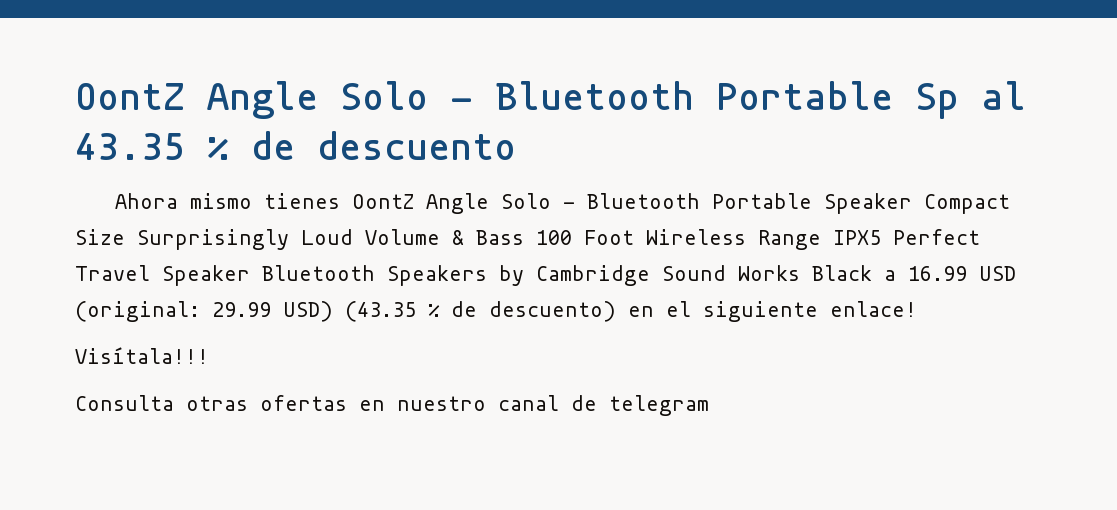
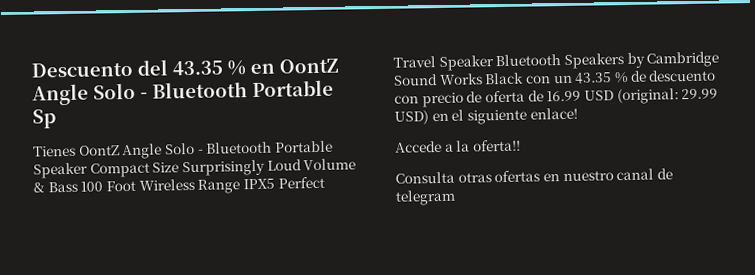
- OontZ Angle Solo - Bluetooth Portable Sp al 43.35 % de descuento
- Ahora mismo tienes OontZ Angle Solo - Bluetooth Portable Speaker Compact Size Surprisingly Loud Volume & Bass 100 Foot Wireless Range IPX5 Perfect Travel Speaker Bluetooth Speakers by Cambridge Sound Works Black a 16.99 USD (original: 29.99 USD) (43.35 % de descuento) en el siguiente enlace!
+ Descuento del 43.35 % en OontZ Angle Solo - Bluetooth Portable Sp
+ Tienes OontZ Angle Solo - Bluetooth Portable Speaker Compact Size Surprisingly Loud Volume & Bass 100 Foot Wireless Range IPX5 Perfect Travel Speaker Bluetooth Speakers by Cambridge Sound Works Black con un 43.35 % de descuento con precio de oferta de 16.99 USD (original: 29.99 USD) en el siguiente enlace!
- Visítala!!!
+ Accede a la oferta!!

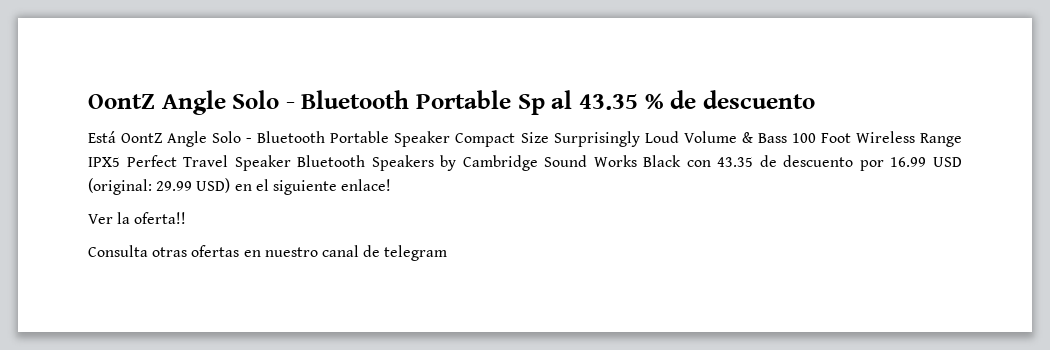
- Descuento del 43.35 % en OontZ Angle Solo - Bluetooth Portable Sp
- Tienes OontZ Angle Solo - Bluetooth Portable Speaker Compact Size Surprisingly Loud Volume & Bass 100 Foot Wireless Range IPX5 Perfect Travel Speaker Bluetooth Speakers by Cambridge Sound Works Black con un 43.35 % de descuento con precio de oferta de 16.99 USD (original: 29.99 USD) en el siguiente enlace!
+ OontZ Angle Solo - Bluetooth Portable Sp al 43.35 % de descuento
+ Está OontZ Angle Solo - Bluetooth Portable Speaker Compact Size Surprisingly Loud Volume & Bass 100 Foot Wireless Range IPX5 Perfect Travel Speaker Bluetooth Speakers by Cambridge Sound Works Black con 43.35 de descuento por 16.99 USD (original: 29.99 USD) en el siguiente enlace!
- Accede a la oferta!!
+ Ver la oferta!!

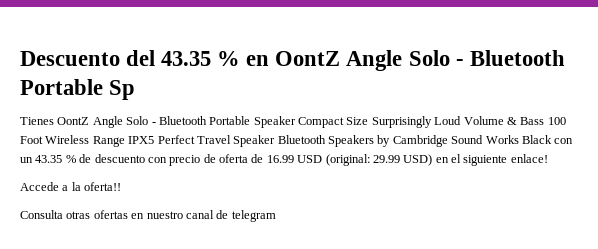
- OontZ Angle Solo - Bluetooth Portable Sp al 43.35 % de descuento
- Está OontZ Angle Solo - Bluetooth Portable Speaker Compact Size Surprisingly Loud Volume & Bass 100 Foot Wireless Range IPX5 Perfect Travel Speaker Bluetooth Speakers by Cambridge Sound Works Black con 43.35 de descuento por 16.99 USD (original: 29.99 USD) en el siguiente enlace!
+ Descuento del 43.35 % en OontZ Angle Solo - Bluetooth Portable Sp
+ Tienes OontZ Angle Solo - Bluetooth Portable Speaker Compact Size Surprisingly Loud Volume & Bass 100 Foot Wireless Range IPX5 Perfect Travel Speaker Bluetooth Speakers by Cambridge Sound Works Black con un 43.35 % de descuento con precio de oferta de 16.99 USD (original: 29.99 USD) en el siguiente enlace!
- Ver la oferta!!
+ Accede a la oferta!!

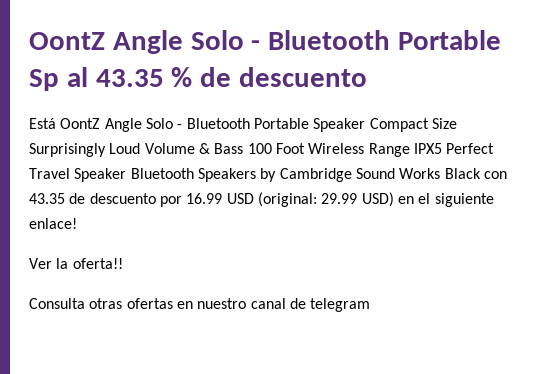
- Descuento del 43.35 % en OontZ Angle Solo - Bluetooth Portable Sp
- Tienes OontZ Angle Solo - Bluetooth Portable Speaker Compact Size Surprisingly Loud Volume & Bass 100 Foot Wireless Range IPX5 Perfect Travel Speaker Bluetooth Speakers by Cambridge Sound Works Black con un 43.35 % de descuento con precio de oferta de 16.99 USD (original: 29.99 USD) en el siguiente enlace!
+ OontZ Angle Solo - Bluetooth Portable Sp al 43.35 % de descuento
+ Está OontZ Angle Solo - Bluetooth Portable Speaker Compact Size Surprisingly Loud Volume & Bass 100 Foot Wireless Range IPX5 Perfect Travel Speaker Bluetooth Speakers by Cambridge Sound Works Black con 43.35 de descuento por 16.99 USD (original: 29.99 USD) en el siguiente enlace!
- Accede a la oferta!!
+ Ver la oferta!!

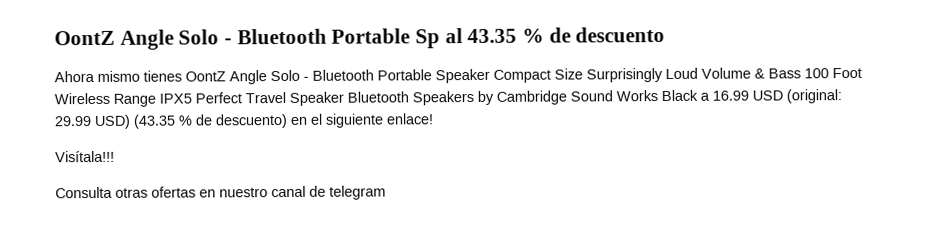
- Está OontZ Angle Solo - Bluetooth Portable Speaker Compact Size Surprisingly Loud Volume & Bass 100 Foot Wireless Range IPX5 Perfect Travel Speaker Bluetooth Speakers by Cambridge Sound Works Black con 43.35 de descuento por 16.99 USD (original: 29.99 USD) en el siguiente enlace!
+ Ahora mismo tienes OontZ Angle Solo - Bluetooth Portable Speaker Compact Size Surprisingly Loud Volume & Bass 100 Foot Wireless Range IPX5 Perfect Travel Speaker Bluetooth Speakers by Cambridge Sound Works Black a 16.99 USD (original: 29.99 USD) (43.35 % de descuento) en el siguiente enlace!
- Ver la oferta!!
+ Visítala!!!

